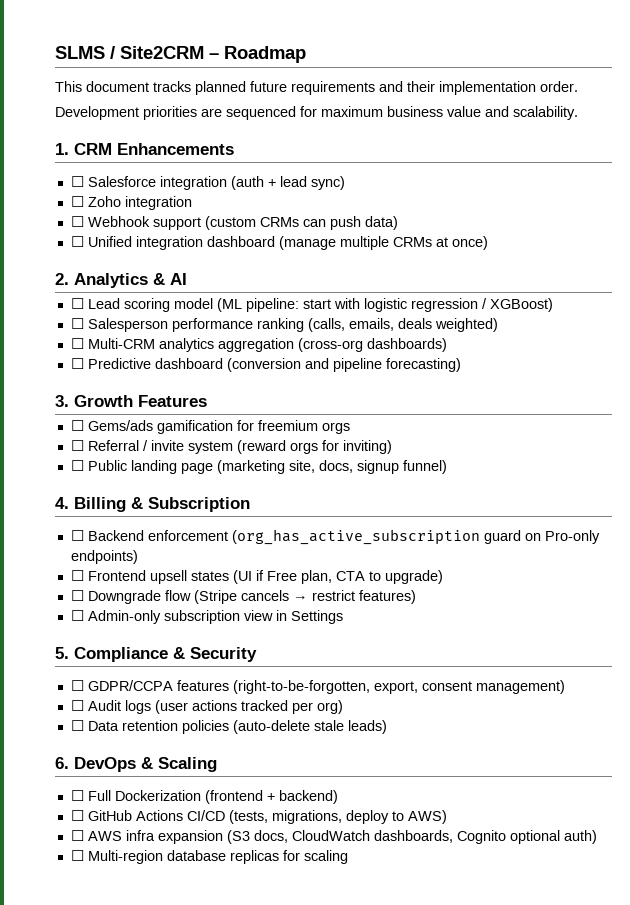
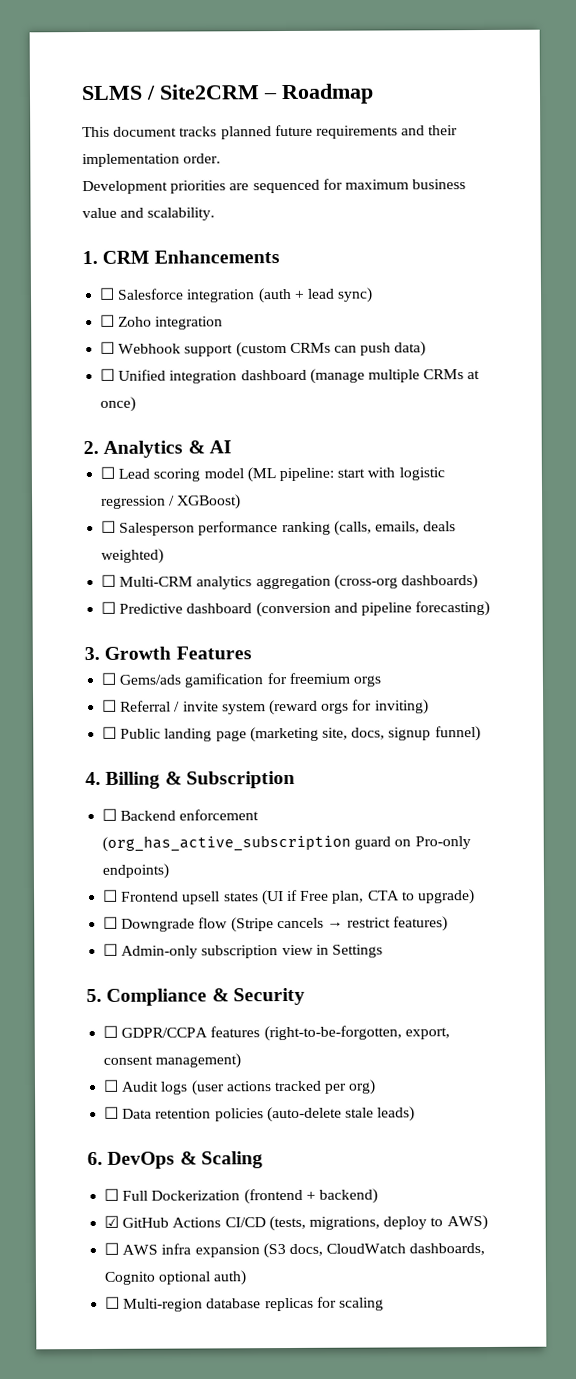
- ☐ GitHub Actions CI/CD (tests, migrations, deploy to AWS)
+ ☑ GitHub Actions CI/CD (tests, migrations, deploy to AWS)

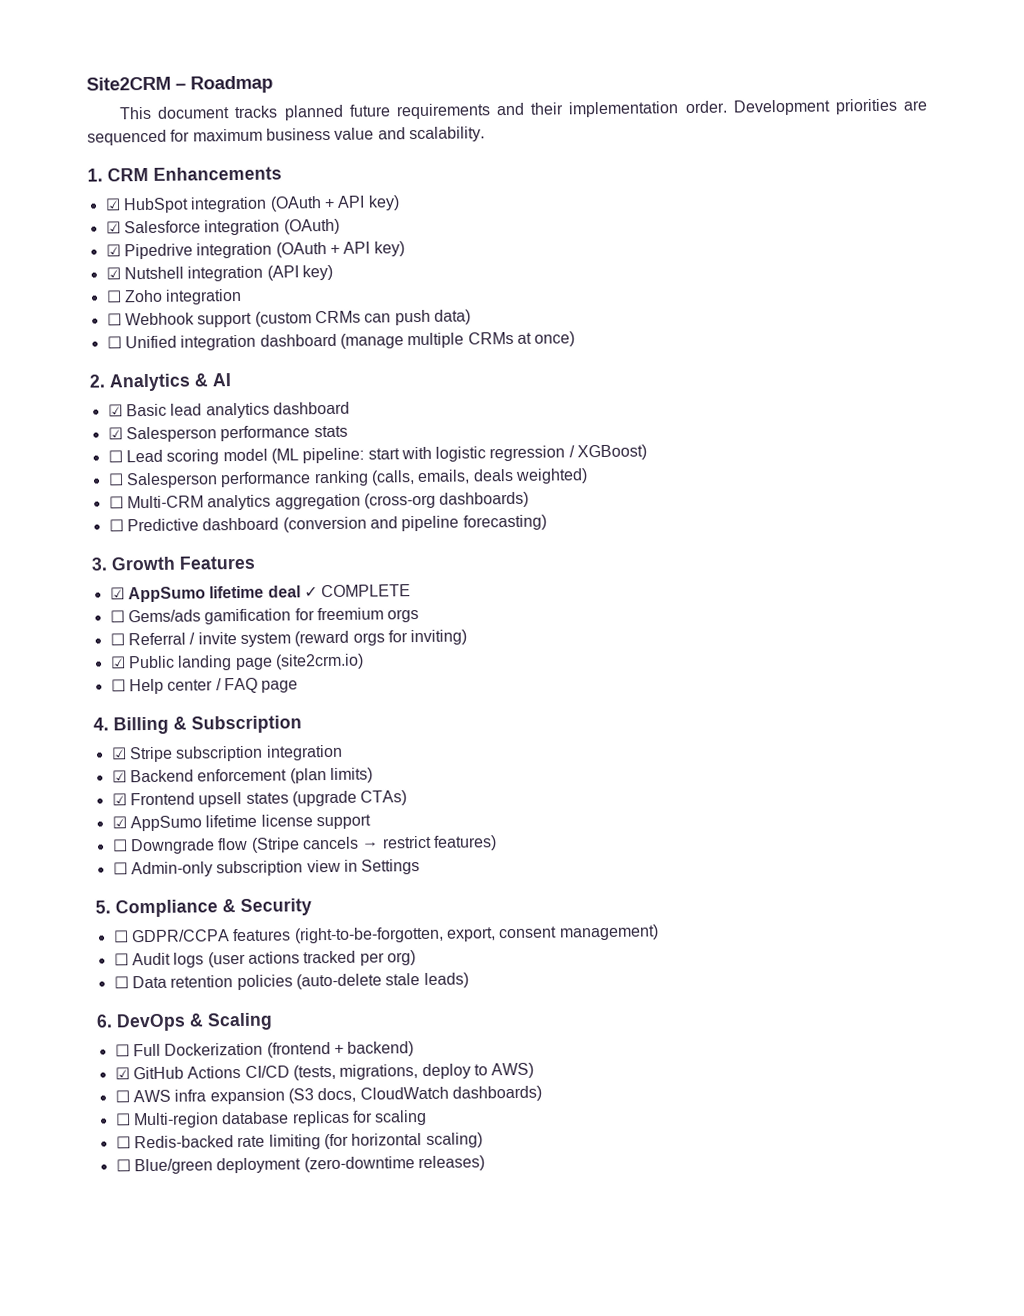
- SLMS / Site2CRM – Roadmap
+ Site2CRM – Roadmap
- This document tracks planned future requirements and their implementation order.
- Development priorities are sequenced for maximum business value and scalability.
+ This document tracks planned future requirements and their implementation order. Development priorities are sequenced for maximum business value and scalability.
- ☐ Salesforce integration (auth + lead sync)
+ ☑ HubSpot integration (OAuth + API key)
+ ☑ Salesforce integration (OAuth)
+ ☑ Pipedrive integration (OAuth + API key)
+ ☑ Nutshell integration (API key)
+ ☑ Basic lead analytics dashboard
+ ☑ Salesperson performance stats
+ ☑ AppSumo lifetime deal ✓ COMPLETE
- ☐ Public landing page (marketing site, docs, signup funnel)
+ ☑ Public landing page (site2crm.io)
+ ☐ Help center / FAQ page
  4. Billing & Subscription
- ☐ Backend enforcement (org_has_active_subscription guard on Pro-only endpoints)
- ☐ Frontend upsell states (UI if Free plan, CTA to upgrade)
+ ☑ Stripe subscription integration
+ ☑ Backend enforcement (plan limits)
+ ☑ Frontend upsell states (upgrade CTAs)
+ ☑ AppSumo lifetime license support
- ☐ AWS infra expansion (S3 docs, CloudWatch dashboards, Cognito optional auth)
+ ☐ AWS infra expansion (S3 docs, CloudWatch dashboards)
+ ☐ Redis-backed rate limiting (for horizontal scaling)
+ ☐ Blue/green deployment (zero-downtime releases)

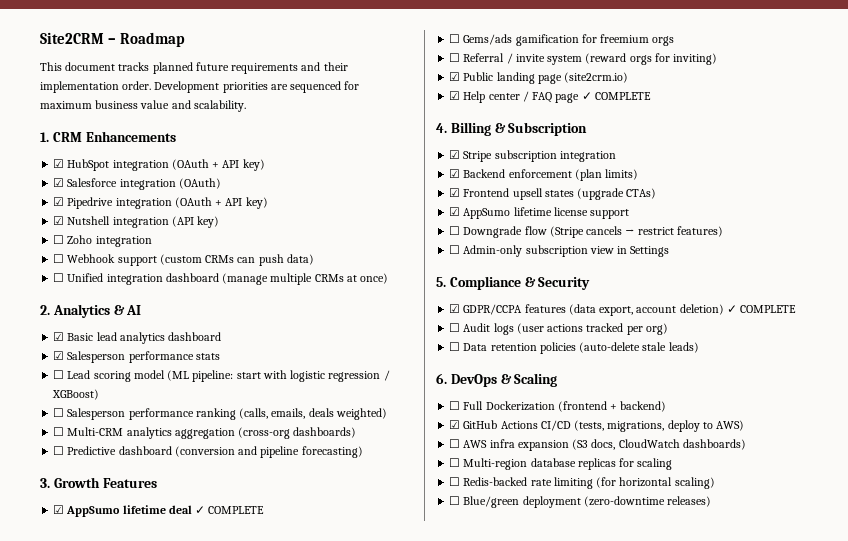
- ☐ Help center / FAQ page
+ ☑ Help center / FAQ page ✓ COMPLETE
- ☐ GDPR/CCPA features (right-to-be-forgotten, export, consent management)
+ ☑ GDPR/CCPA features (data export, account deletion) ✓ COMPLETE

